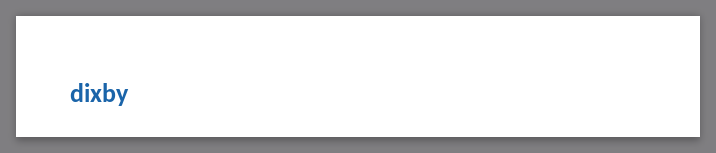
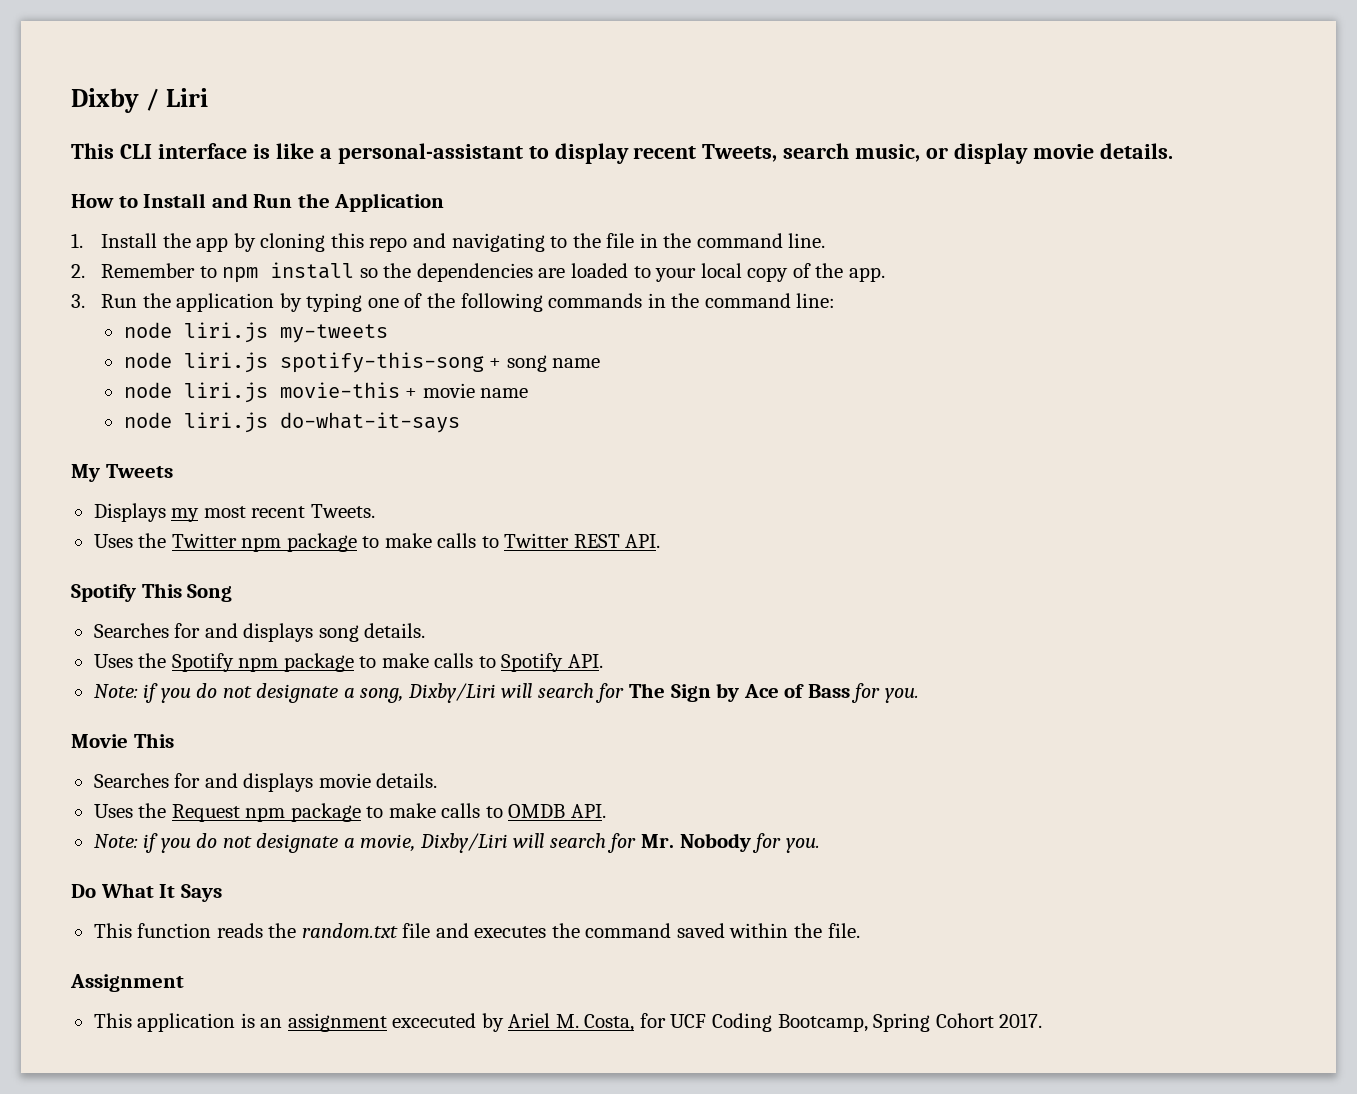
- dixby
+ Dixby / Liri
+ This CLI interface is like a personal-assistant to display recent Tweets, search music, or display movie details.
+ How to Install and Run the Application
+ 1. Install the app by cloning this repo and navigating to the file in the command line.
+ 2. Remember to npm install so the dependencies are loaded to your local copy of the app.
+ 3. Run the application by typing one of the following commands in the command line:
+ node liri.js my-tweets
+ node liri.js spotify-this-song + song name
+ node liri.js movie-this + movie name
+ node liri.js do-what-it-says
+ My Tweets
+ Displays my most recent Tweets.
+ Uses the Twitter npm package to make calls to Twitter REST API.
+ Spotify This Song
+ Searches for and displays song details.
+ Uses the Spotify npm package to make calls to Spotify API.
+ Note: if you do not designate a song, Dixby/Liri will search for The Sign by Ace of Bass for you.
+ Movie This
+ Searches for and displays movie details.
+ Uses the Request npm package to make calls to OMDB API.
+ Note: if you do not designate a movie, Dixby/Liri will search for Mr. Nobody for you.
+ Do What It Says
+ This function reads the random.txt file and executes the command saved within the file.
+ Assignment
+ This application is an assignment excecuted by Ariel M. Costa, for UCF Coding Bootcamp, Spring Cohort 2017.

